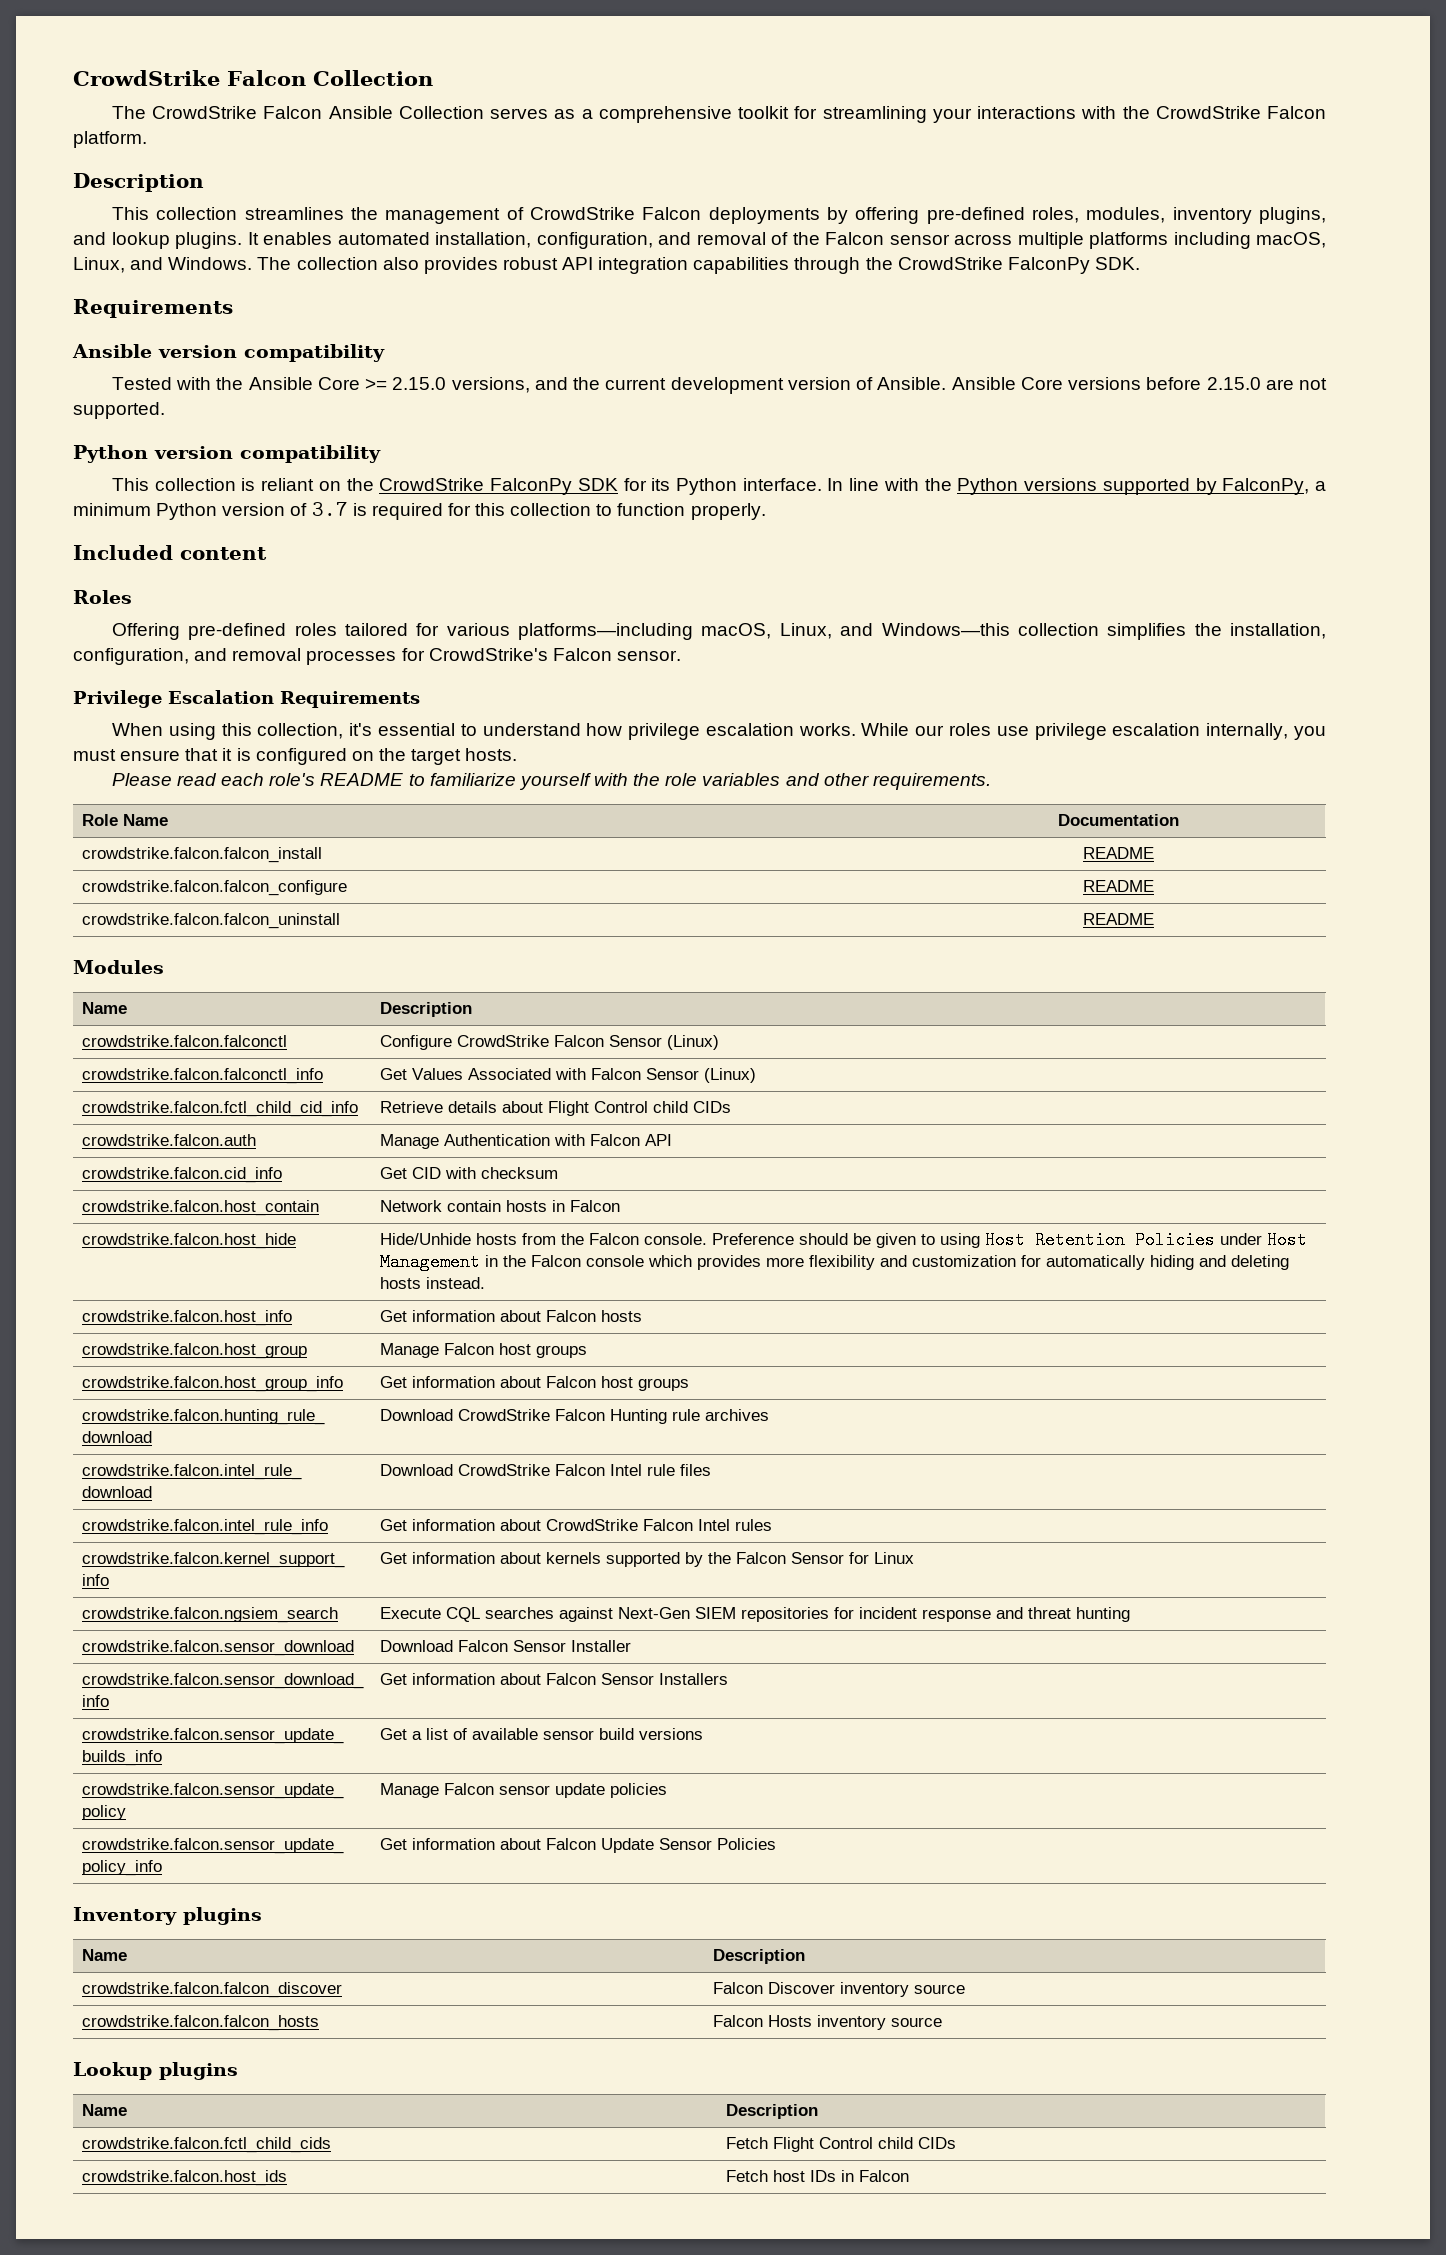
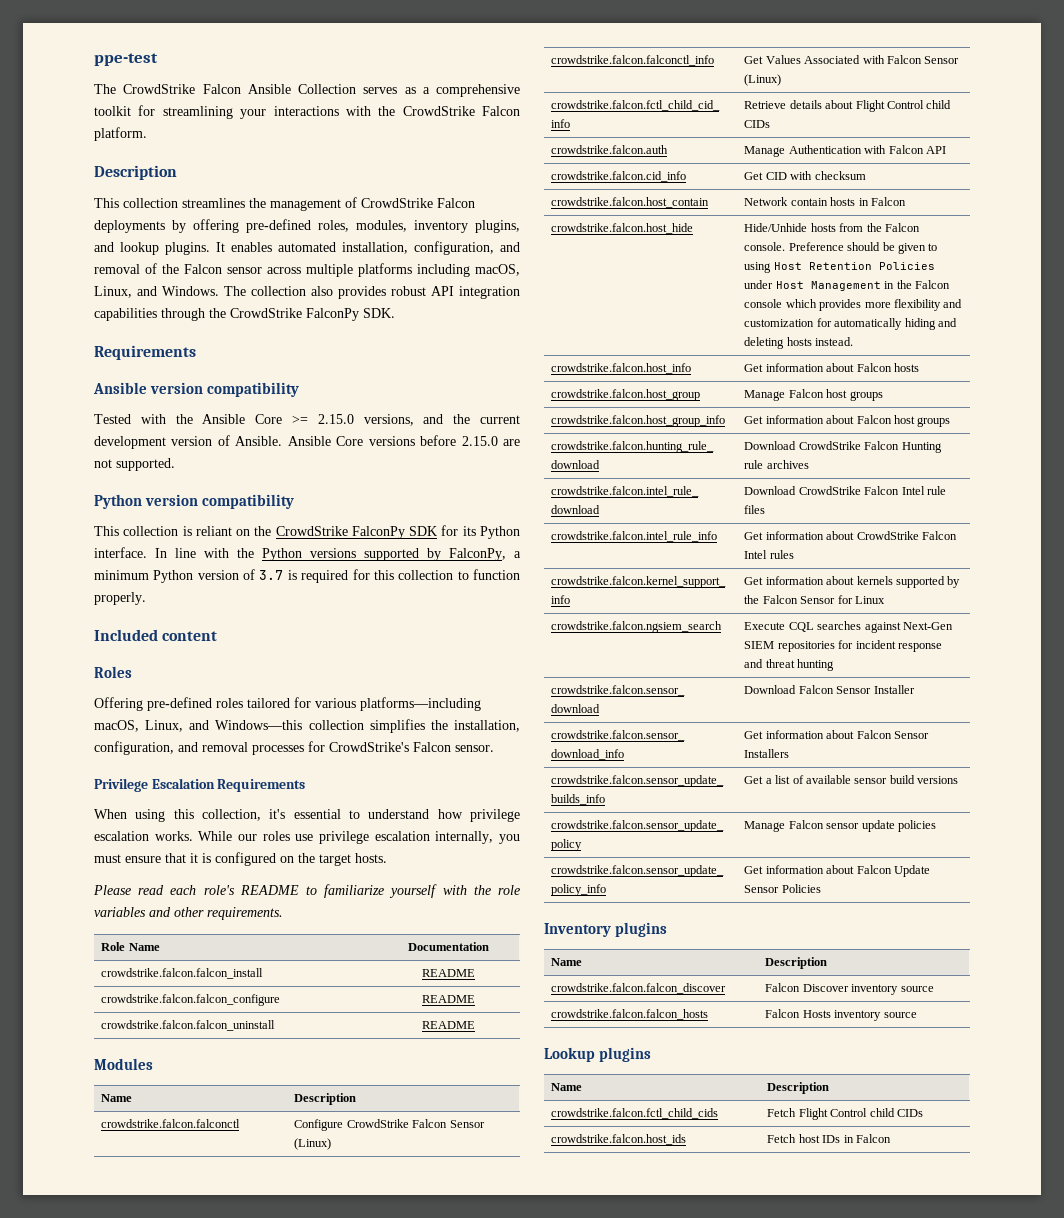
- CrowdStrike Falcon Collection
+ ppe-test

